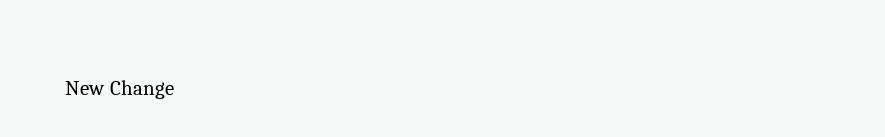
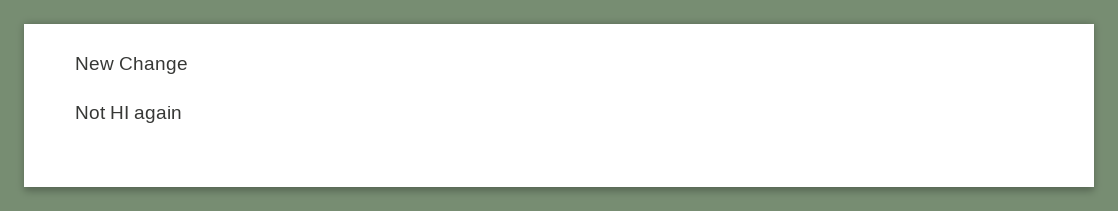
+ Not HI again

